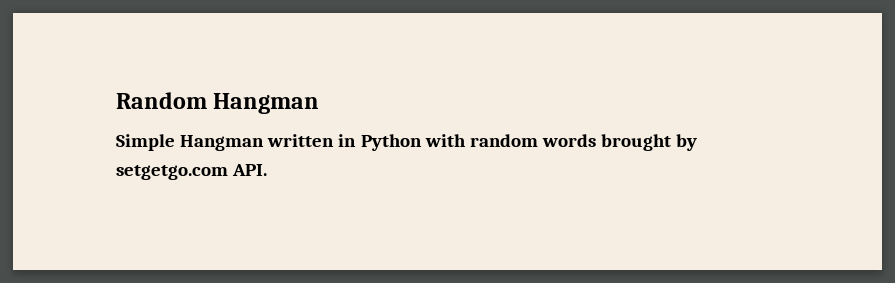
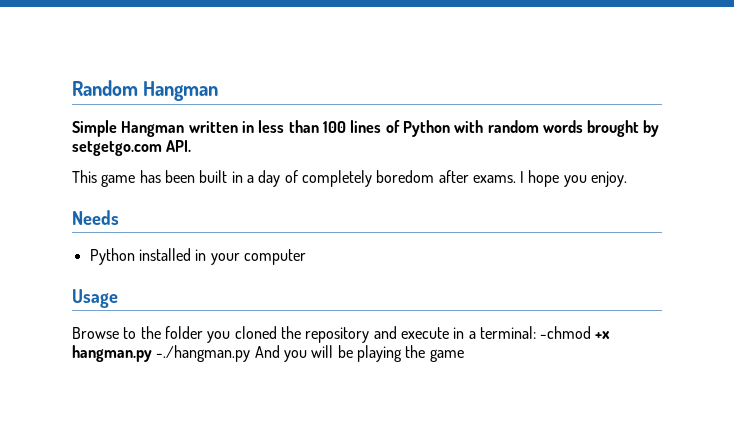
- Simple Hangman written in Python with random words brought by setgetgo.com API.
+ Simple Hangman written in less than 100 lines of Python with random words brought by setgetgo.com API.
+ This game has been built in a day of completely boredom after exams. I hope you enjoy.
+ Needs
+ Python installed in your computer
+ Usage
+ Browse to the folder you cloned the repository and execute in a terminal: -chmod +x hangman.py -./hangman.py And you will be playing the game

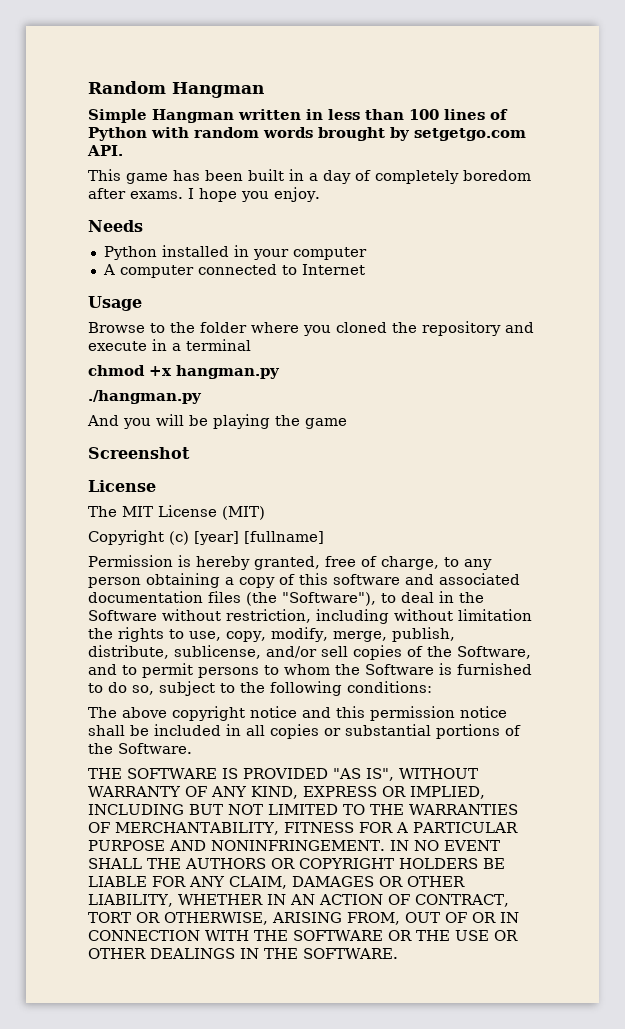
+ A computer connected to Internet
- Browse to the folder you cloned the repository and execute in a terminal: -chmod +x hangman.py -./hangman.py And you will be playing the game
+ Browse to the folder where you cloned the repository and execute in a terminal
+ chmod +x hangman.py
+ ./hangman.py
+ And you will be playing the game
+ Screenshot
+ License
+ The MIT License (MIT)
+ Copyright (c) [year] [fullname]
+ Permission is hereby granted, free of charge, to any person obtaining a copy of this software and associated documentation files (the "Software"), to deal in the Software without restriction, including without limitation the rights to use, copy, modify, merge, publish, distribute, sublicense, and/or sell copies of the Software, and to permit persons to whom the Software is furnished to do so, subject to the following conditions:
+ The above copyright notice and this permission notice shall be included in all copies or substantial portions of the Software.
+ THE SOFTWARE IS PROVIDED "AS IS", WITHOUT WARRANTY OF ANY KIND, EXPRESS OR IMPLIED, INCLUDING BUT NOT LIMITED TO THE WARRANTIES OF MERCHANTABILITY, FITNESS FOR A PARTICULAR PURPOSE AND NONINFRINGEMENT. IN NO EVENT SHALL THE AUTHORS OR COPYRIGHT HOLDERS BE LIABLE FOR ANY CLAIM, DAMAGES OR OTHER LIABILITY, WHETHER IN AN ACTION OF CONTRACT, TORT OR OTHERWISE, ARISING FROM, OUT OF OR IN CONNECTION WITH THE SOFTWARE OR THE USE OR OTHER DEALINGS IN THE SOFTWARE.

